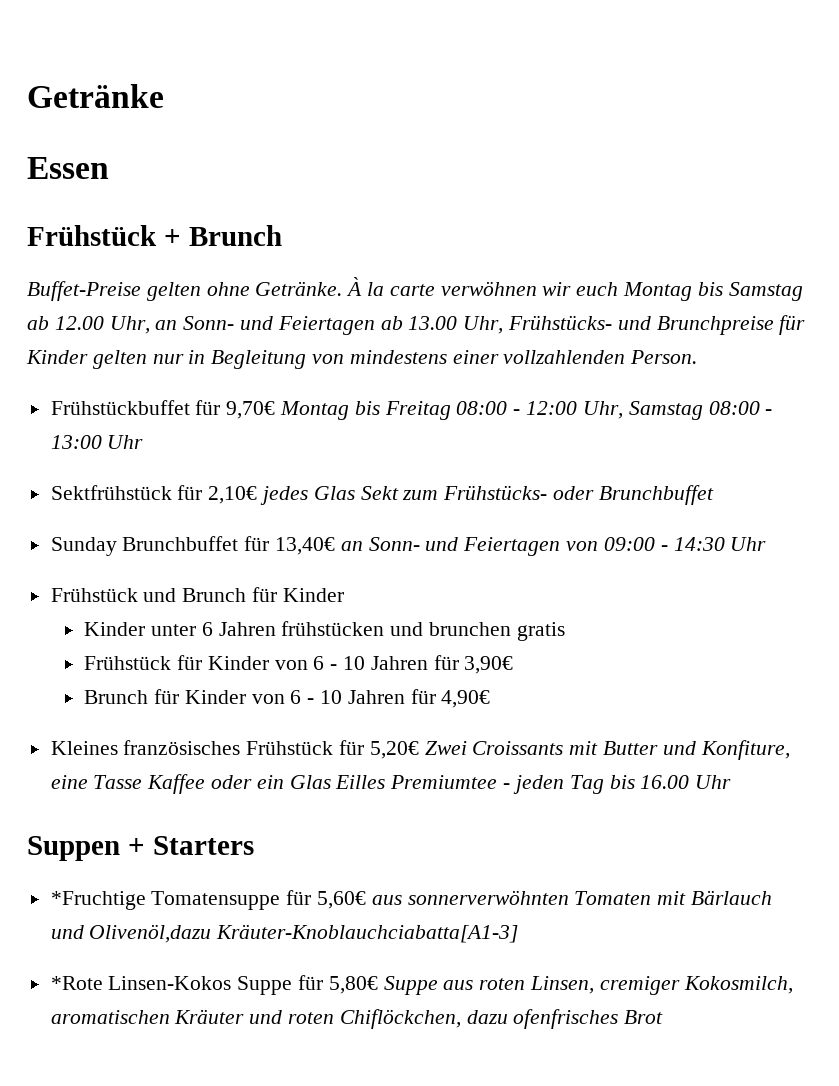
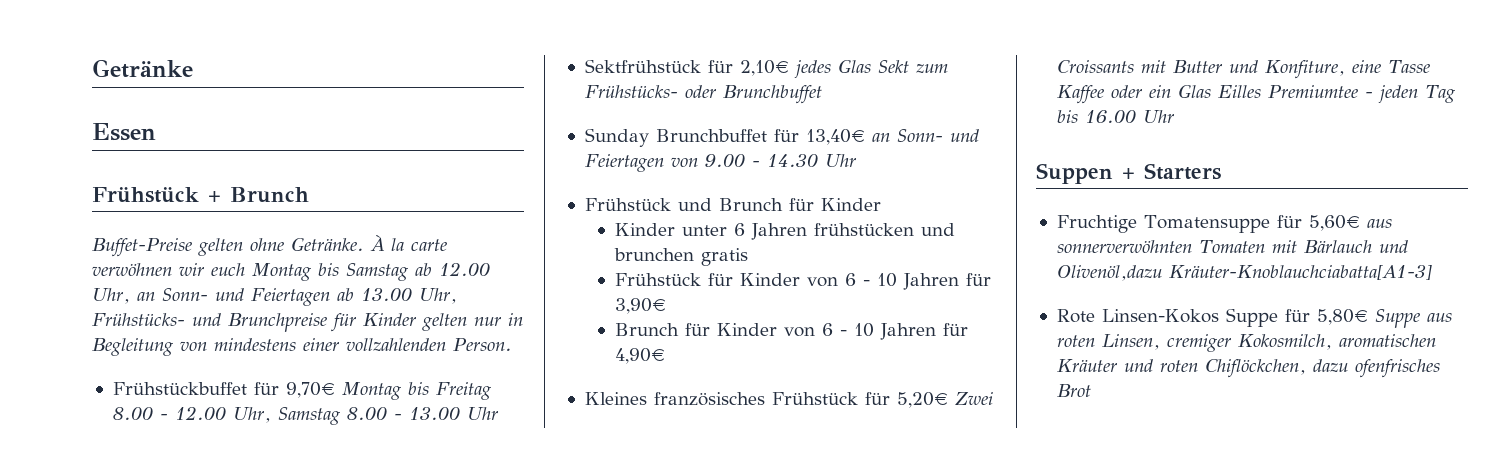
- Frühstückbuffet für 9,70€ Montag bis Freitag 08:00 - 12:00 Uhr, Samstag 08:00 - 13:00 Uhr
+ Frühstückbuffet für 9,70€ Montag bis Freitag 8.00 - 12.00 Uhr, Samstag 8.00 - 13.00 Uhr
- Sunday Brunchbuffet für 13,40€ an Sonn- und Feiertagen von 09:00 - 14:30 Uhr
+ Sunday Brunchbuffet für 13,40€ an Sonn- und Feiertagen von 9.00 - 14.30 Uhr
- *Fruchtige Tomatensuppe für 5,60€ aus sonnerverwöhnten Tomaten mit Bärlauch und Olivenöl,dazu Kräuter-Knoblauchciabatta[A1-3]
+ Fruchtige Tomatensuppe für 5,60€ aus sonnerverwöhnten Tomaten mit Bärlauch und Olivenöl,dazu Kräuter-Knoblauchciabatta[A1-3]
- *Rote Linsen-Kokos Suppe für 5,80€ Suppe aus roten Linsen, cremiger Kokosmilch, aromatischen Kräuter und roten Chiflöckchen, dazu ofenfrisches Brot
+ Rote Linsen-Kokos Suppe für 5,80€ Suppe aus roten Linsen, cremiger Kokosmilch, aromatischen Kräuter und roten Chiflöckchen, dazu ofenfrisches Brot

